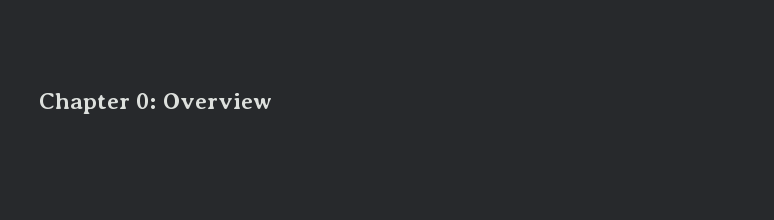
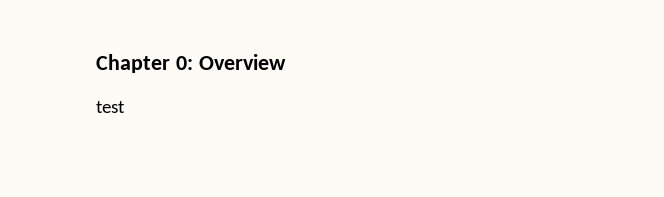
+ test

